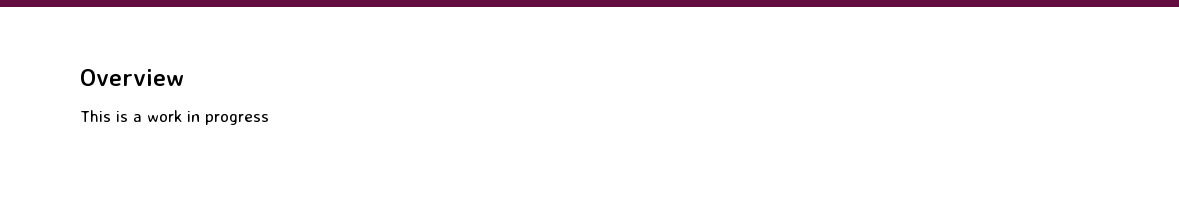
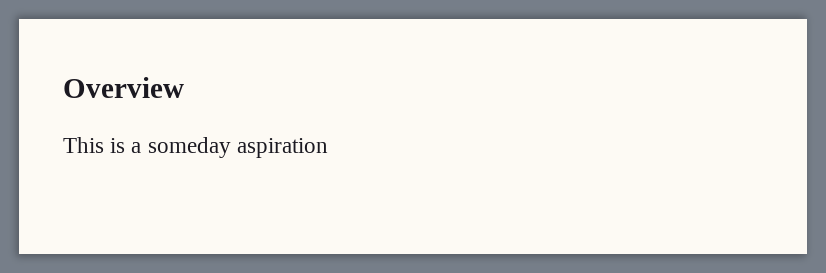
- This is a work in progress
+ This is a someday aspiration

